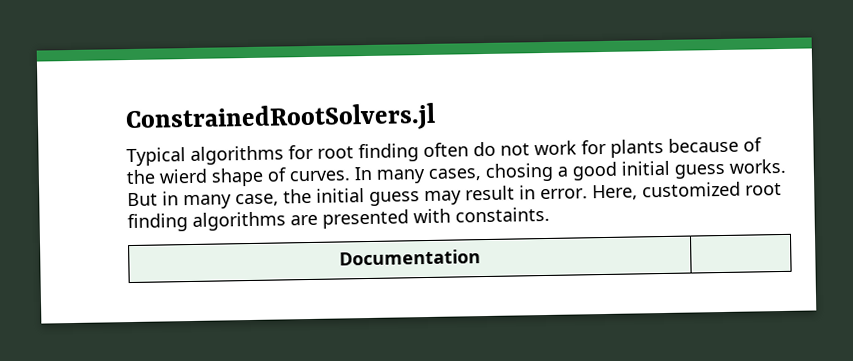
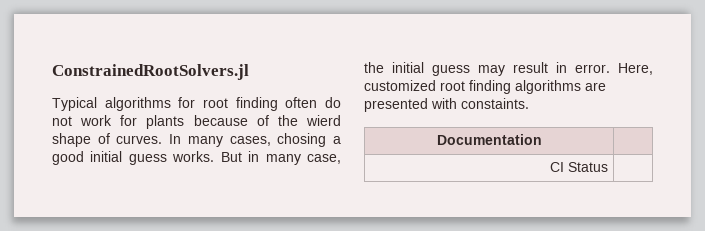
+ CI Status |

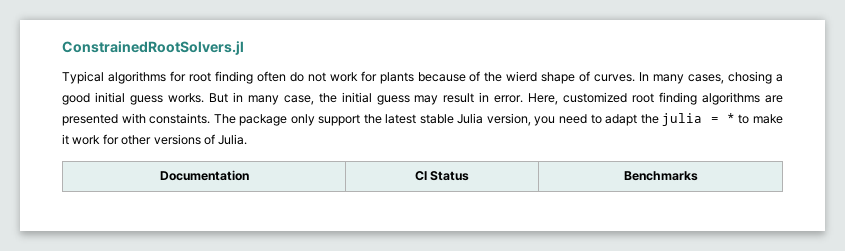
+ The package only support the latest stable Julia version, you need to adapt the julia = * to make it work for other versions of Julia.
- Documentation |
- CI Status |
+ Documentation | CI Status | Benchmarks

